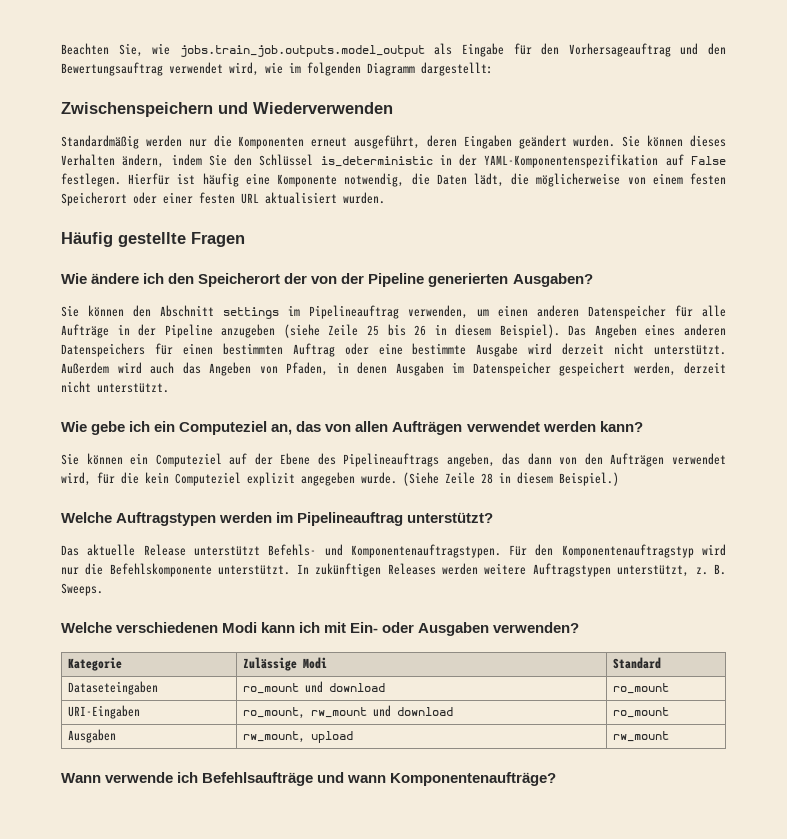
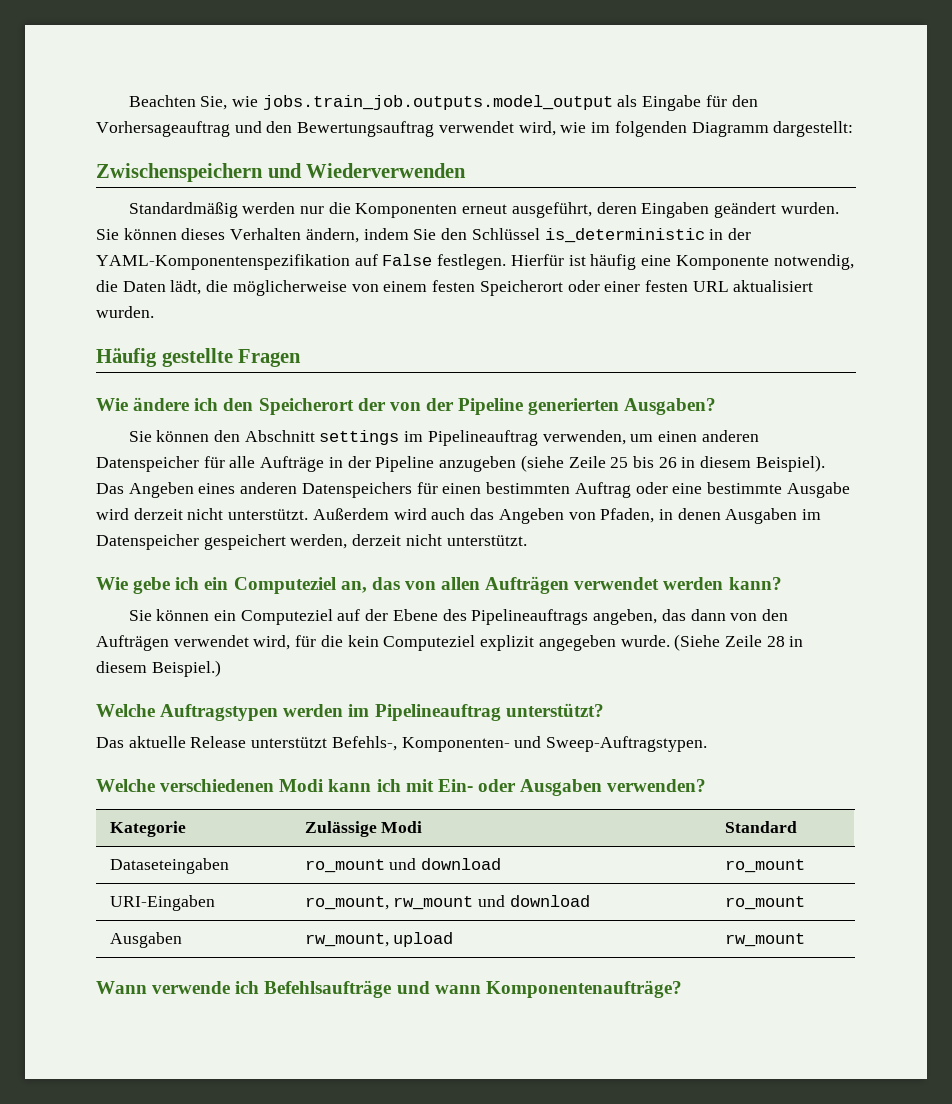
- Das aktuelle Release unterstützt Befehls- und Komponentenauftragstypen. Für den Komponentenauftragstyp wird nur die Befehlskomponente unterstützt. In zukünftigen Releases werden weitere Auftragstypen unterstützt, z. B. Sweeps.
+ Das aktuelle Release unterstützt Befehls-, Komponenten- und Sweep-Auftragstypen.

